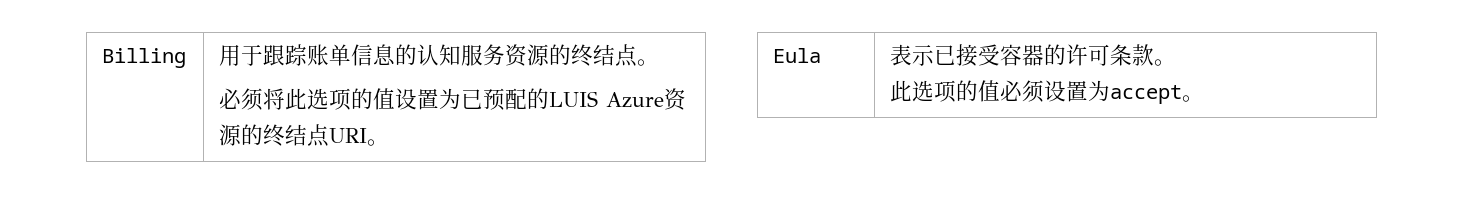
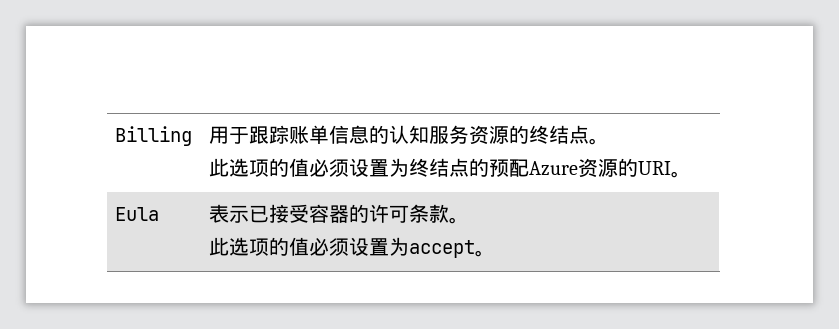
  Billing | 用于跟踪账单信息的认知服务资源的终结点。
- 必须将此选项的值设置为已预配的LUIS Azure资源的终结点URI。
+ 此选项的值必须设置为终结点的预配Azure资源的URI。

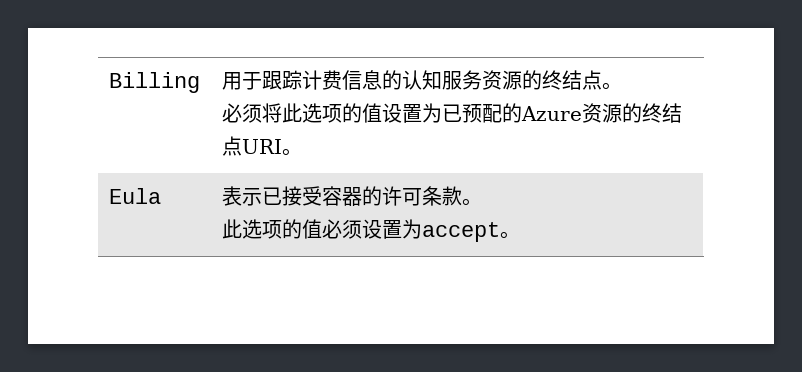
- Billing | 用于跟踪账单信息的认知服务资源的终结点。
- 此选项的值必须设置为终结点的预配Azure资源的URI。
+ Billing | 用于跟踪计费信息的认知服务资源的终结点。
+ 必须将此选项的值设置为已预配的Azure资源的终结点URI。

